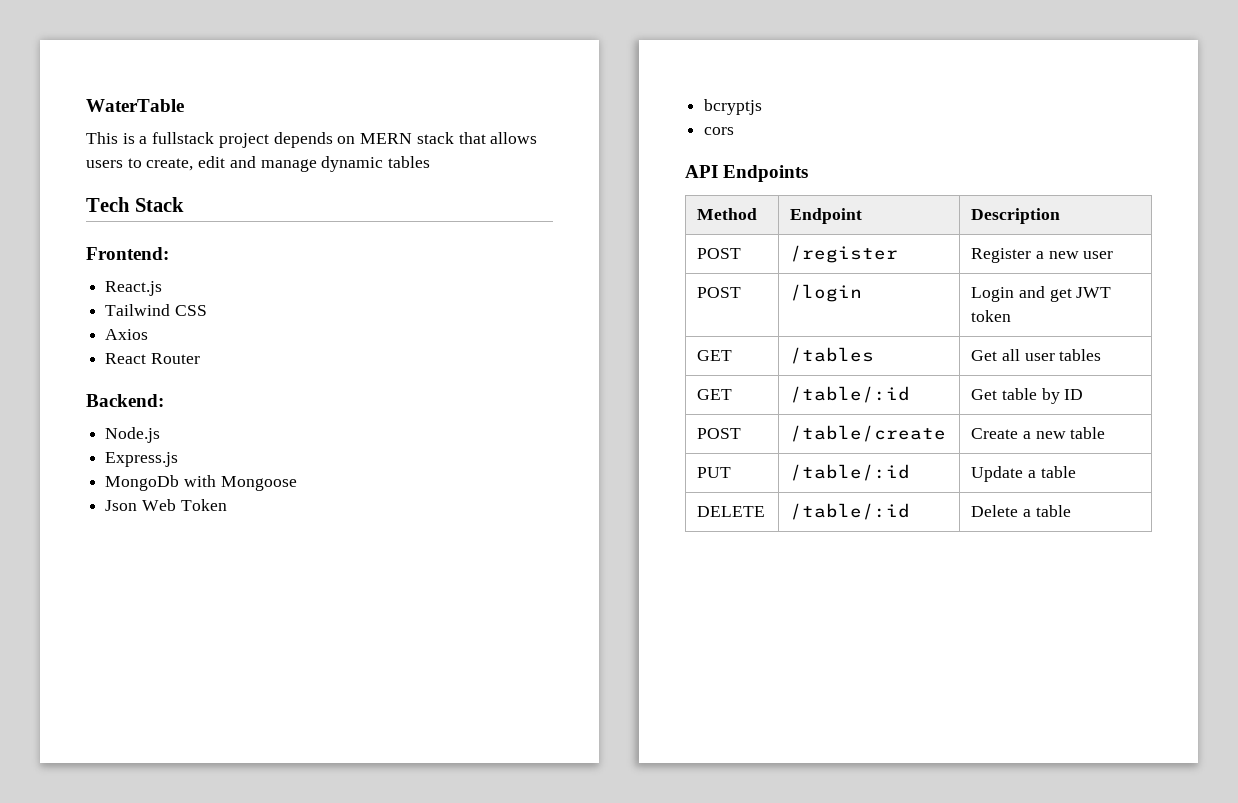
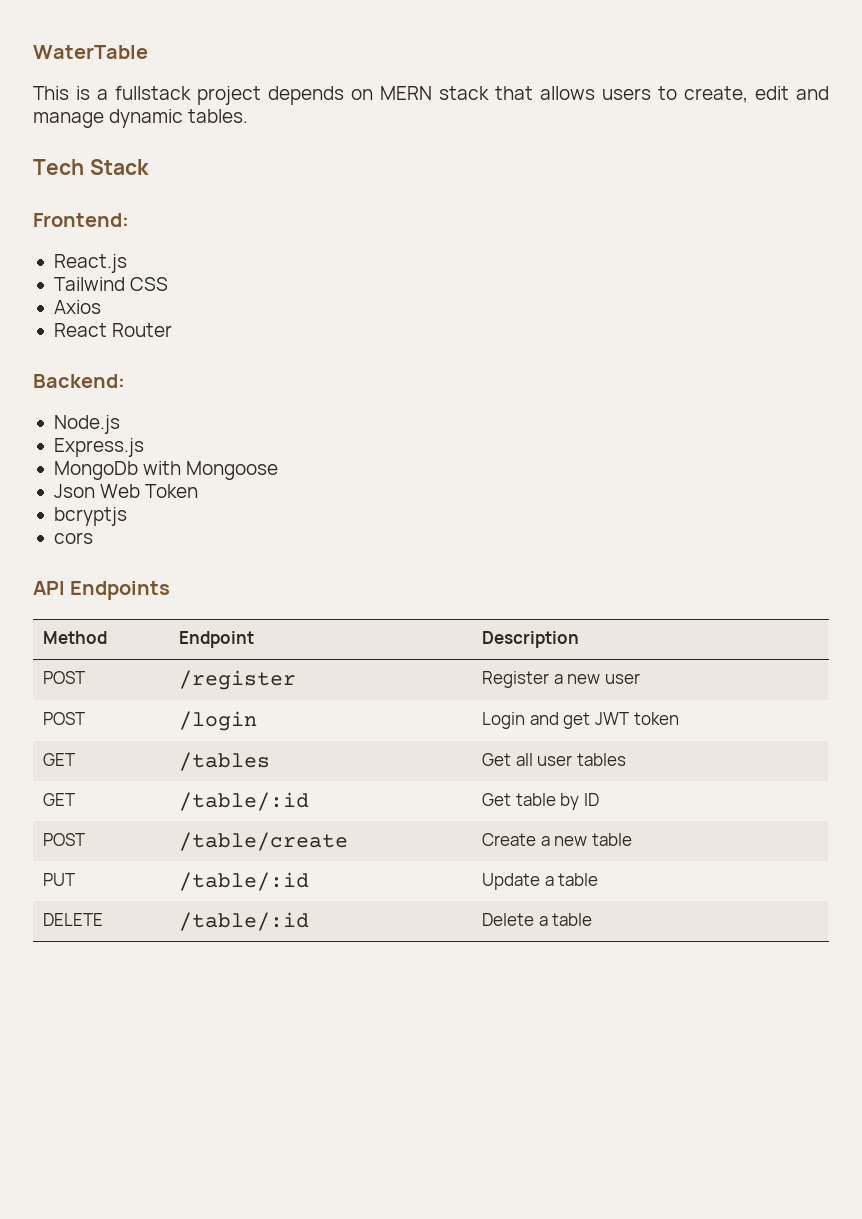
- This is a fullstack project depends on MERN stack that allows users to create, edit and manage dynamic tables
+ This is a fullstack project depends on MERN stack that allows users to create, edit and manage dynamic tables.

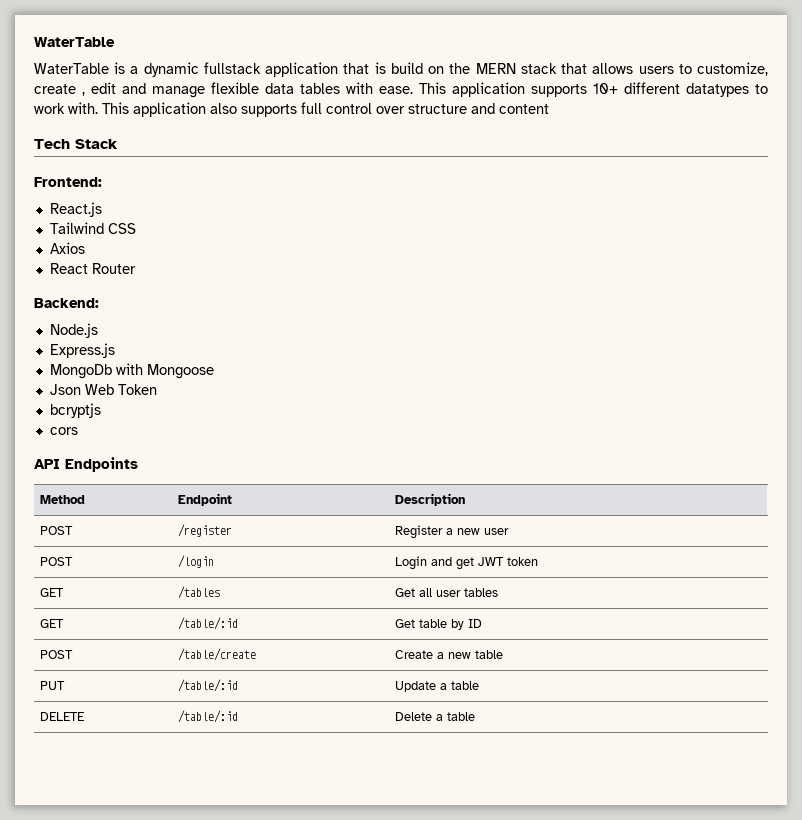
- This is a fullstack project depends on MERN stack that allows users to create, edit and manage dynamic tables.
+ WaterTable is a dynamic fullstack application that is build on the MERN stack that allows users to customize, create , edit and manage flexible data tables with ease. This application supports 10+ different datatypes to work with. This application also supports full control over structure and content

